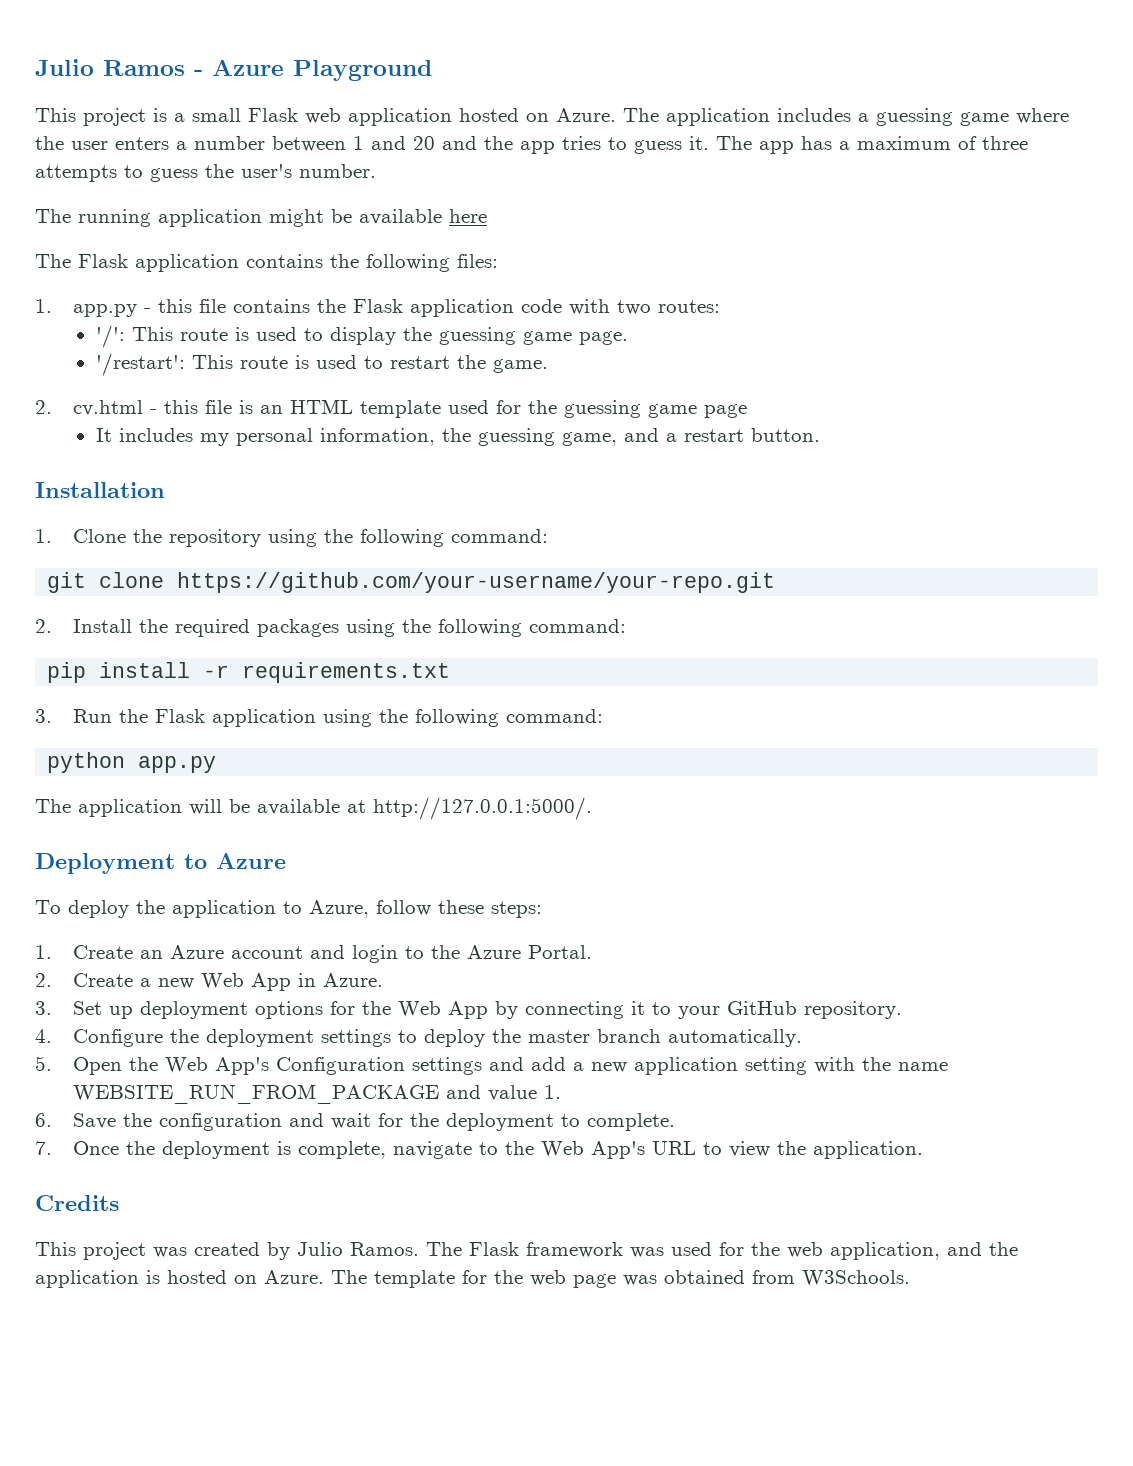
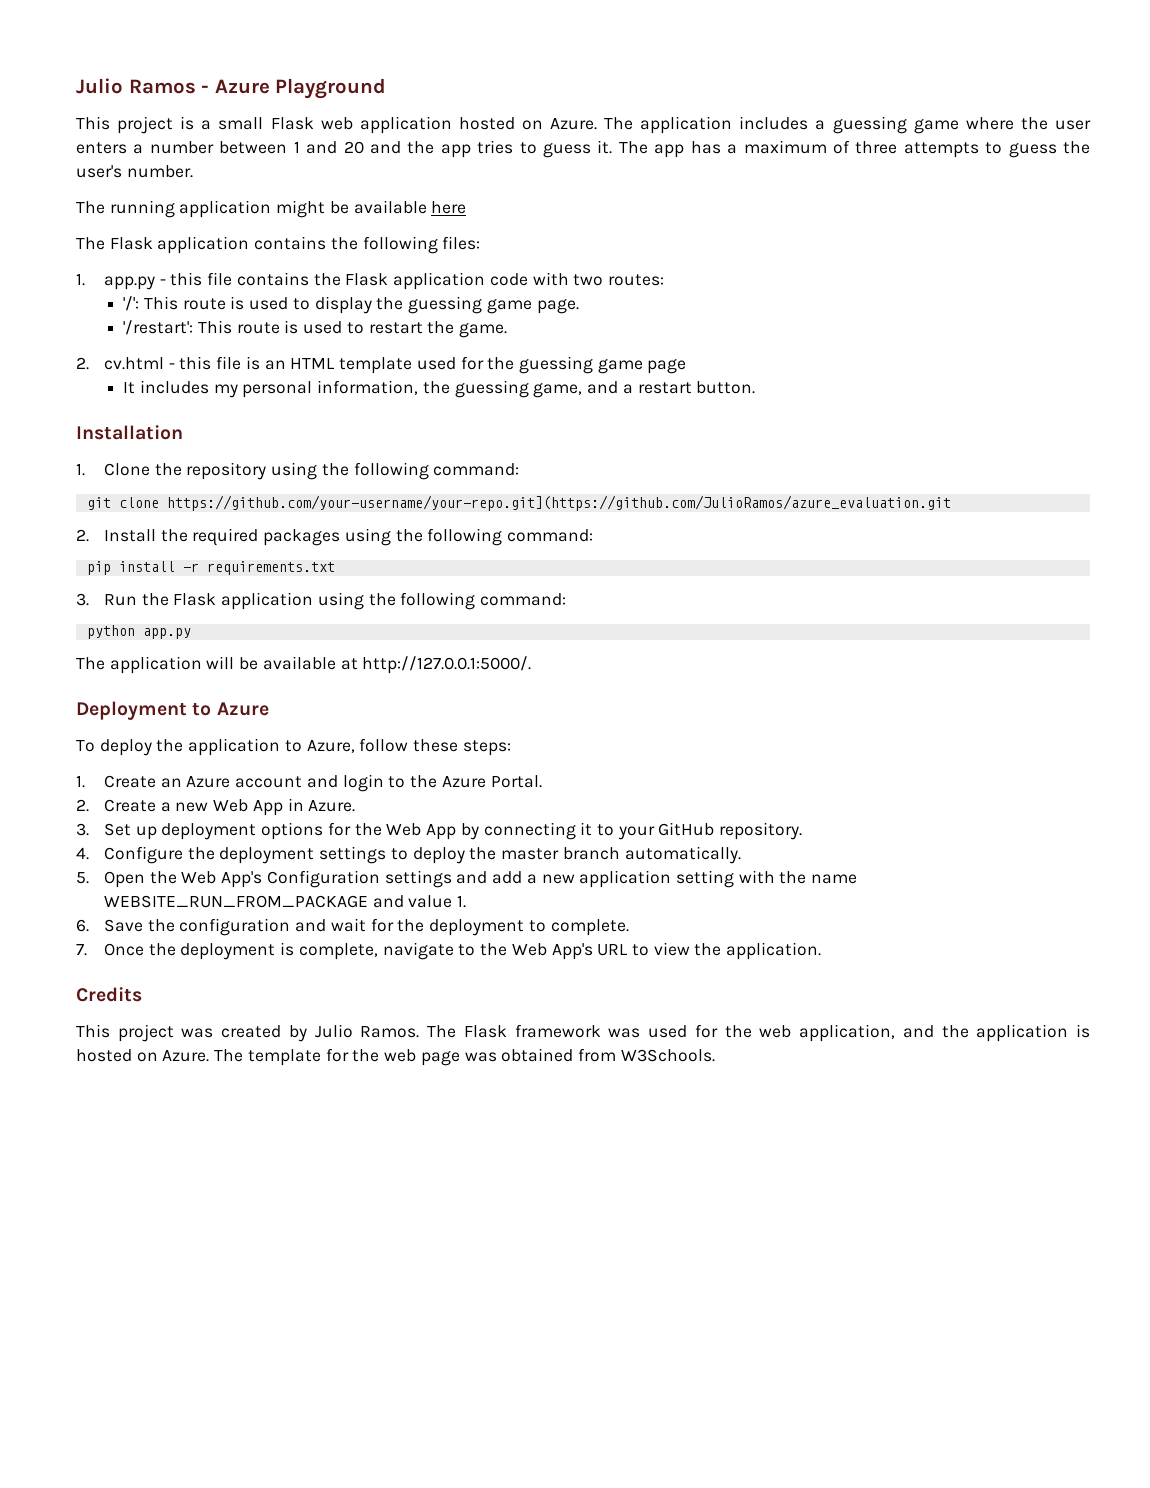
- git clone https://github.com/your-username/your-repo.git
+ git clone https://github.com/your-username/your-repo.git](https://github.com/JulioRamos/azure_evaluation.git

